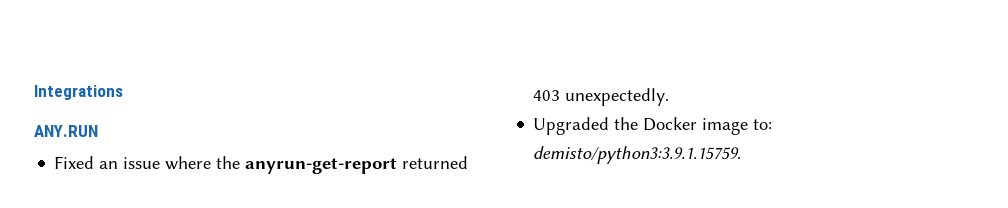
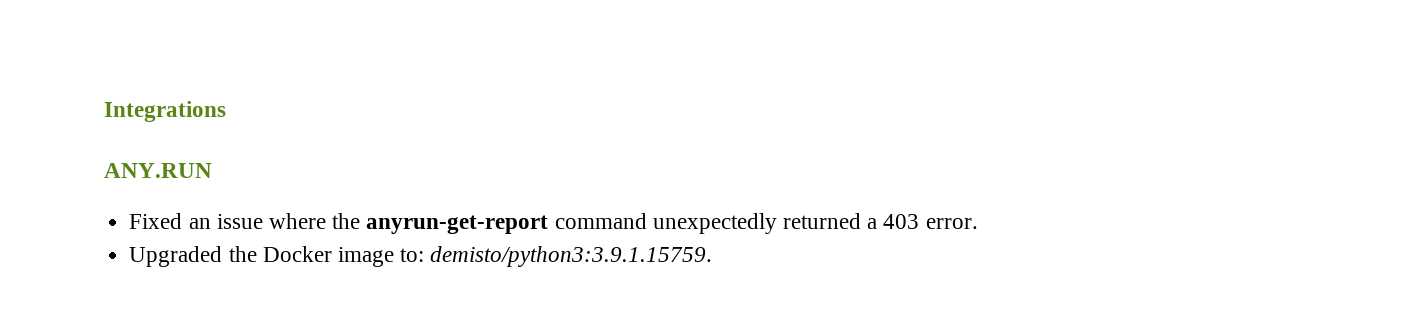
- Fixed an issue where the anyrun-get-report returned 403 unexpectedly.
+ Fixed an issue where the anyrun-get-report command unexpectedly returned a 403 error.

